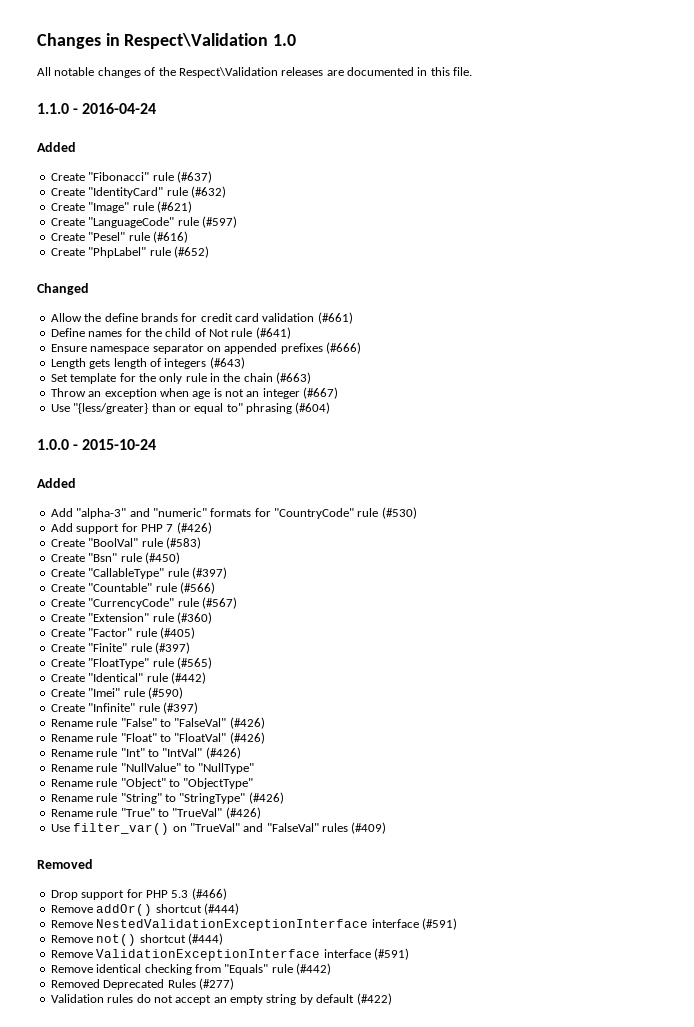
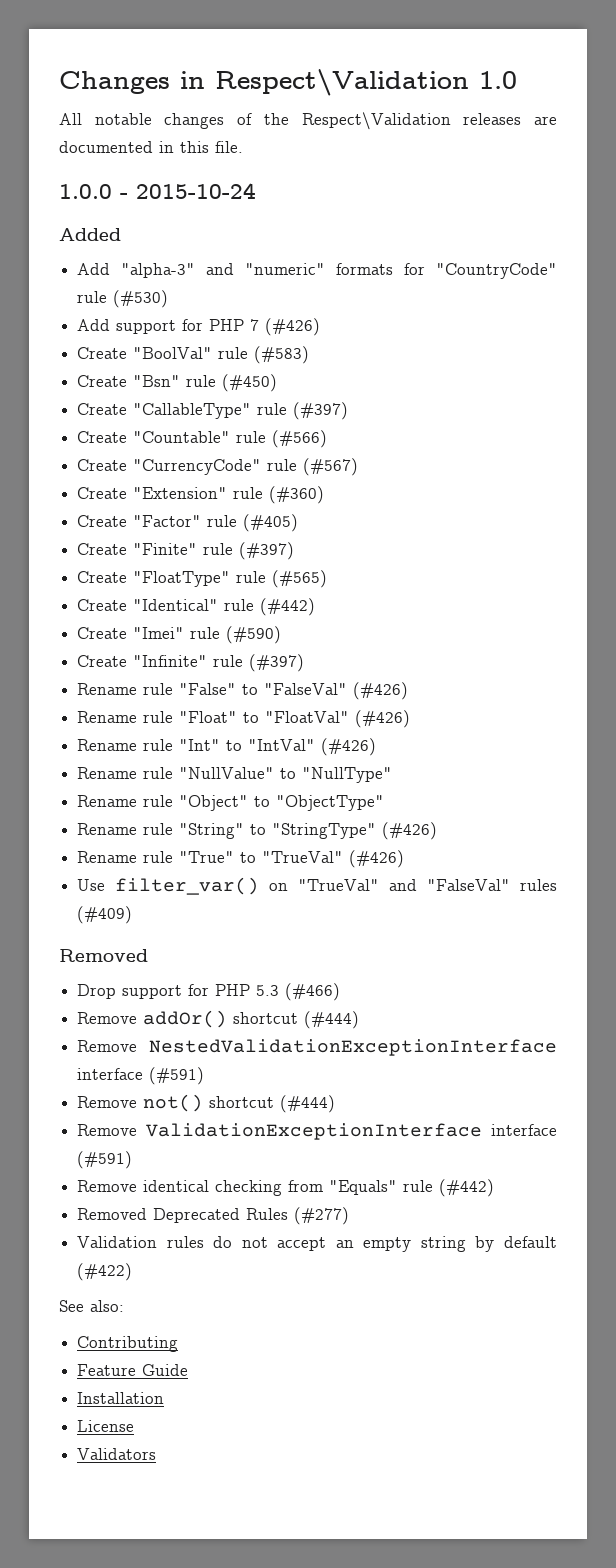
- 1.1.0 - 2016-04-24
- Added
- Create "Fibonacci" rule (#637)
- Create "IdentityCard" rule (#632)
- Create "Image" rule (#621)
- Create "LanguageCode" rule (#597)
- Create "Pesel" rule (#616)
- Create "PhpLabel" rule (#652)
- Changed
- Allow the define brands for credit card validation (#661)
- Define names for the child of Not rule (#641)
- Ensure namespace separator on appended prefixes (#666)
- Length gets length of integers (#643)
- Set template for the only rule in the chain (#663)
- Throw an exception when age is not an integer (#667)
- Use "{less/greater} than or equal to" phrasing (#604)
+ See also:
+ Contributing
+ Feature Guide
+ Installation
+ License
+ Validators

